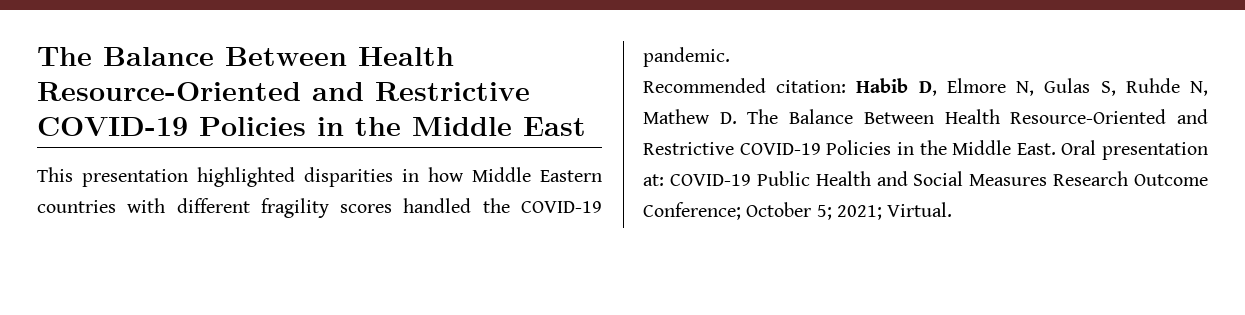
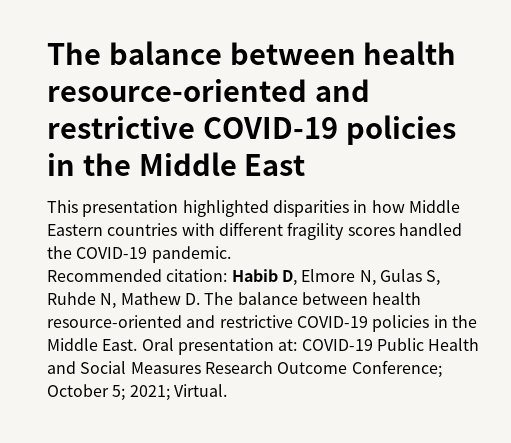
- The Balance Between Health Resource-Oriented and Restrictive COVID-19 Policies in the Middle East
+ The balance between health resource-oriented and restrictive COVID-19 policies in the Middle East
- Recommended citation: Habib D, Elmore N, Gulas S, Ruhde N, Mathew D. The Balance Between Health Resource-Oriented and Restrictive COVID-19 Policies in the Middle East.
+ Recommended citation: Habib D, Elmore N, Gulas S, Ruhde N, Mathew D. The balance between health resource-oriented and restrictive COVID-19 policies in the Middle East.

